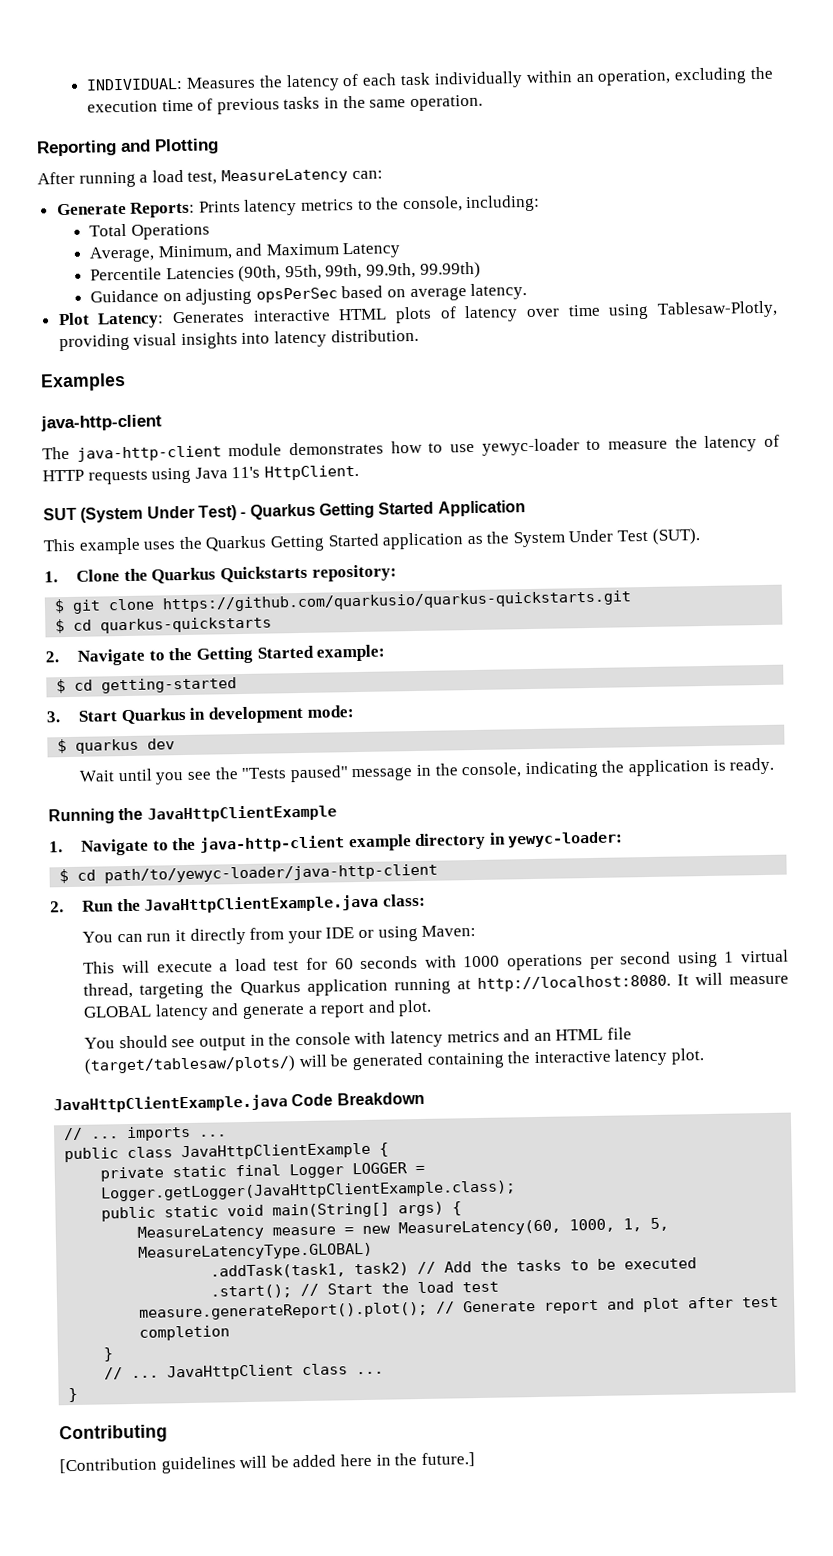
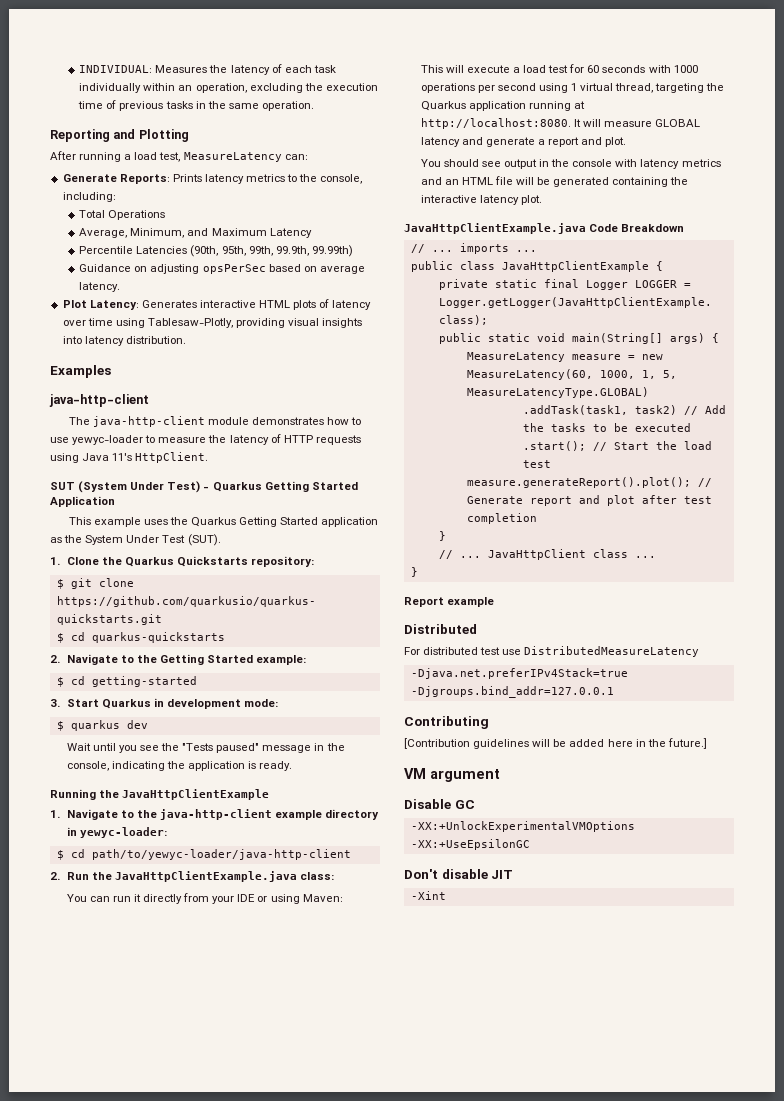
- You should see output in the console with latency metrics and an HTML file (target/tablesaw/plots/) will be generated containing the interactive latency plot.
+ You should see output in the console with latency metrics and an HTML file will be generated containing the interactive latency plot.
+ Report example
+ Distributed
+ For distributed test use DistributedMeasureLatency
+ -Djava.net.preferIPv4Stack=true -Djgroups.bind_addr=127.0.0.1
+ VM argument
+ Disable GC
+ -XX:+UnlockExperimentalVMOptions -XX:+UseEpsilonGC
+ Don't disable JIT
+ -Xint

